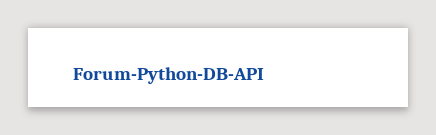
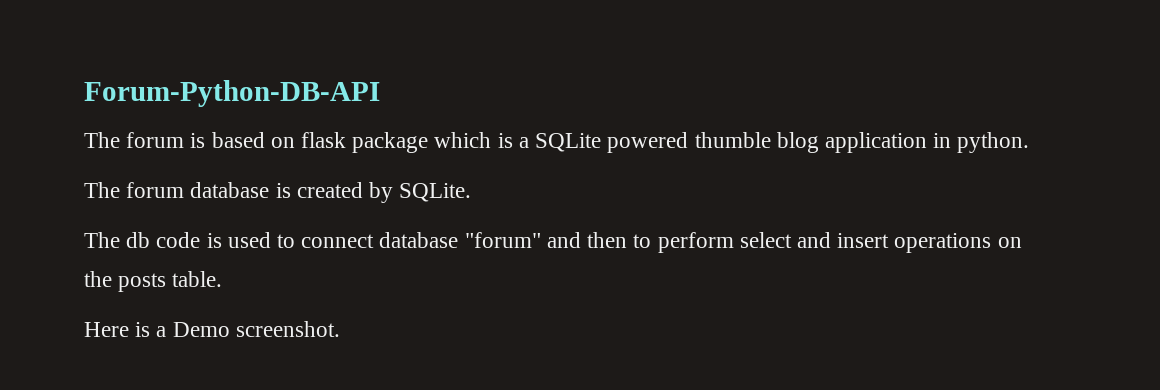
+ The forum is based on flask package which is a SQLite powered thumble blog application in python.
+ The forum database is created by SQLite.
+ The db code is used to connect database "forum" and then to perform select and insert operations on the posts table.
+ Here is a Demo screenshot.

